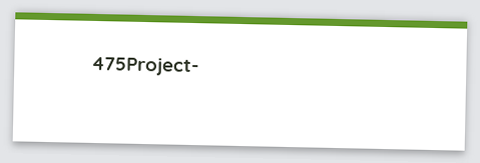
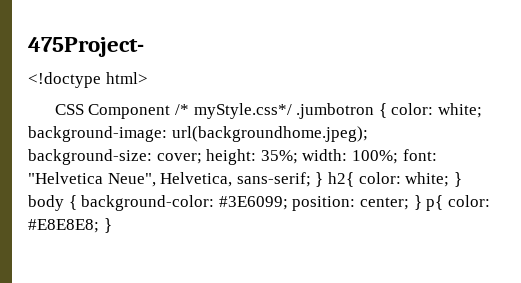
+ <!doctype html>
+ CSS Component /* myStyle.css*/ .jumbotron { color: white; background-image: url(backgroundhome.jpeg); background-size: cover; height: 35%; width: 100%; font: "Helvetica Neue", Helvetica, sans-serif; } h2{ color: white; } body { background-color: #3E6099; position: center; } p{ color: #E8E8E8; }

